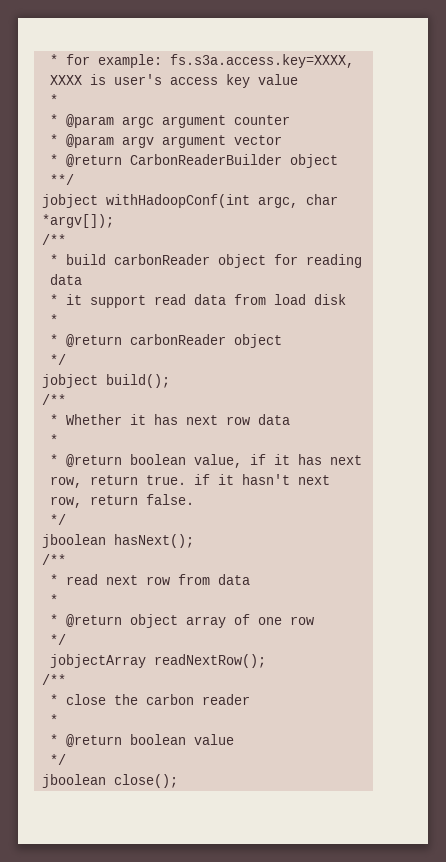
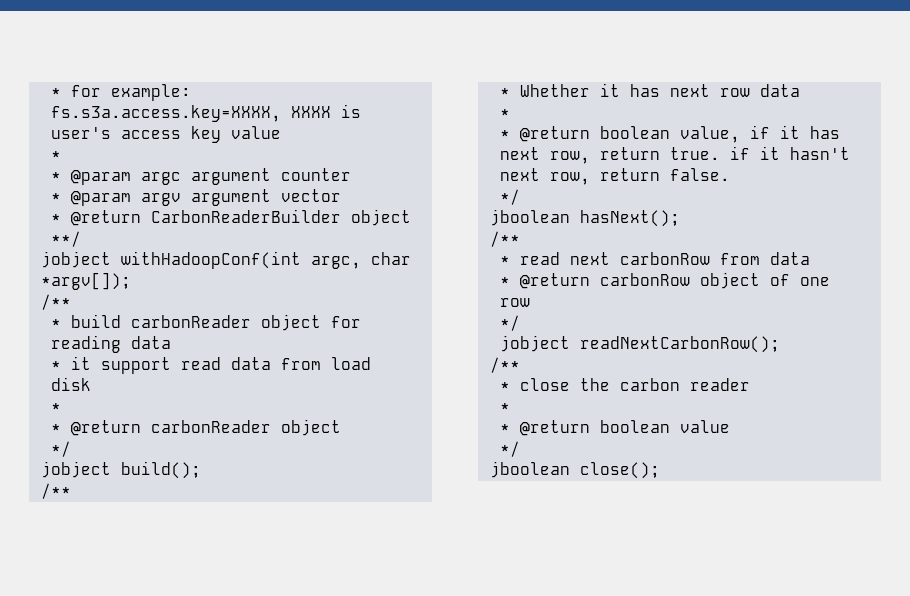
- * read next row from data
- *
- * @return object array of one row
+ * read next carbonRow from data
+ * @return carbonRow object of one row
- jobjectArray readNextRow();
+ jobject readNextCarbonRow();

